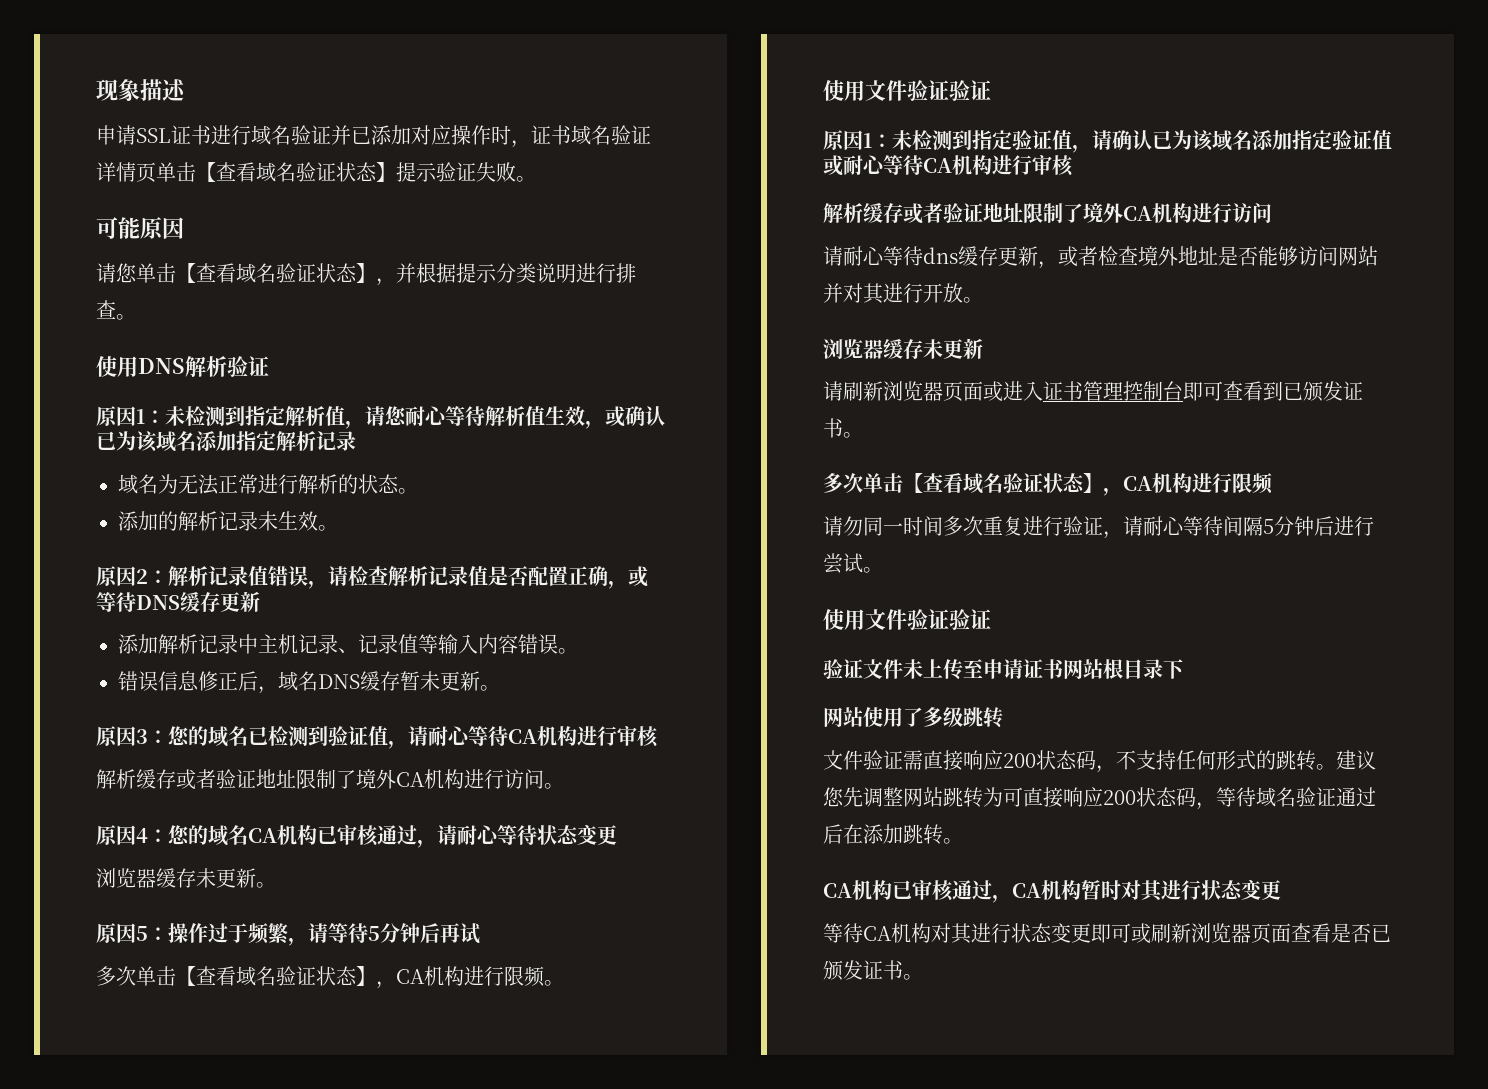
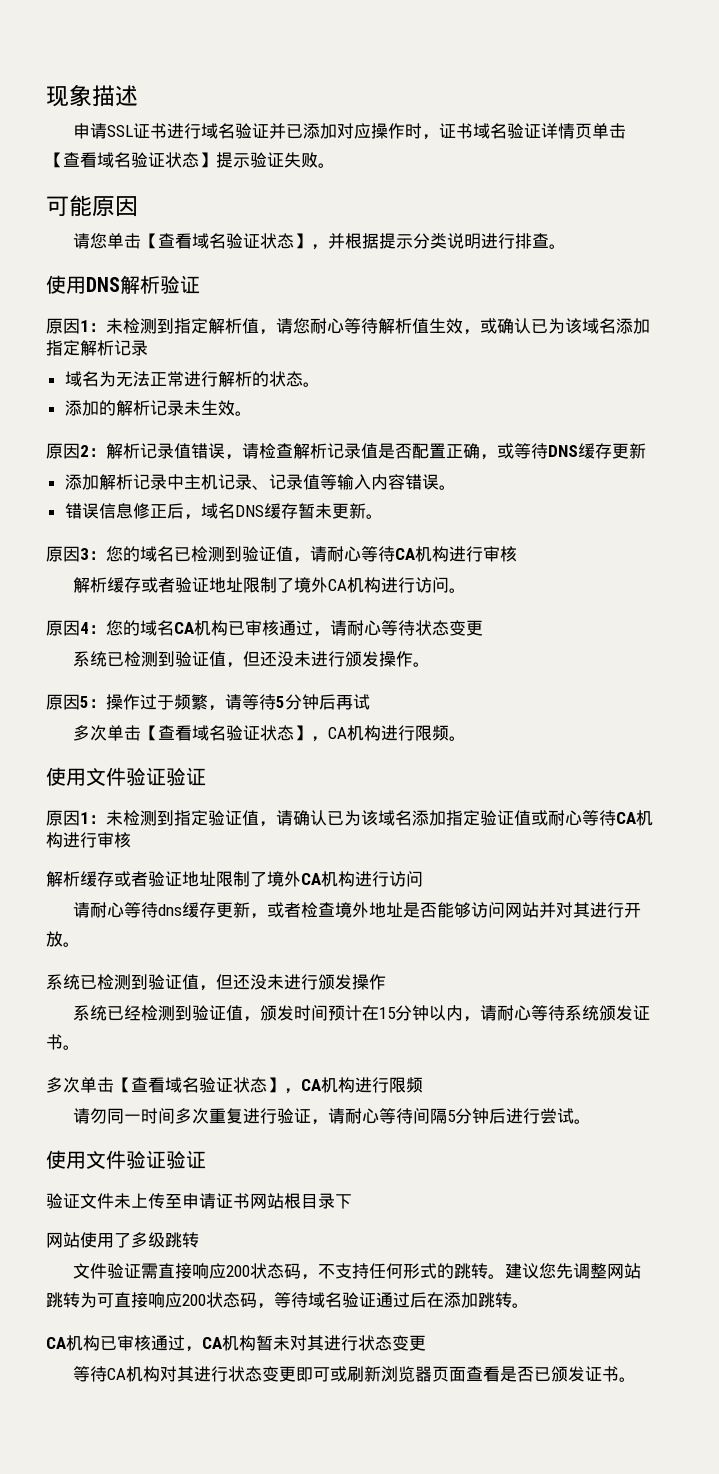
- 浏览器缓存未更新。
+ 系统已检测到验证值，但还没未进行颁发操作。
  请耐心等待dns缓存更新，或者检查境外地址是否能够访问网站并对其进行开放。
- 浏览器缓存未更新
- 请刷新浏览器页面或进入证书管理控制台即可查看到已颁发证书。
+ 系统已检测到验证值，但还没未进行颁发操作
+ 系统已经检测到验证值，颁发时间预计在15分钟以内，请耐心等待系统颁发证书。
- CA机构已审核通过，CA机构暂时对其进行状态变更
+ CA机构已审核通过，CA机构暂未对其进行状态变更

